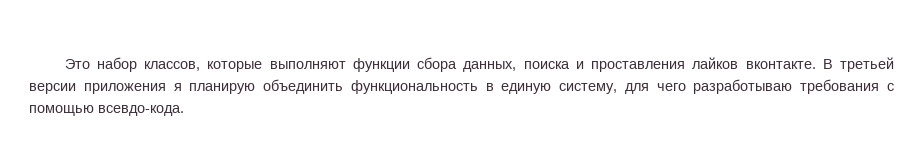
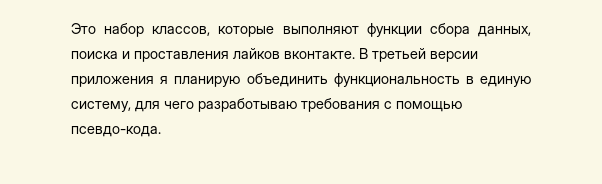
- В третьей версии приложения я планирую объединить функциональность в единую систему, для чего разработываю требования с помощью всевдо-кода.
+ В третьей версии приложения я планирую объединить функциональность в единую систему, для чего разработываю требования с помощью псевдо-кода.

